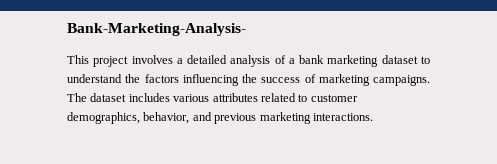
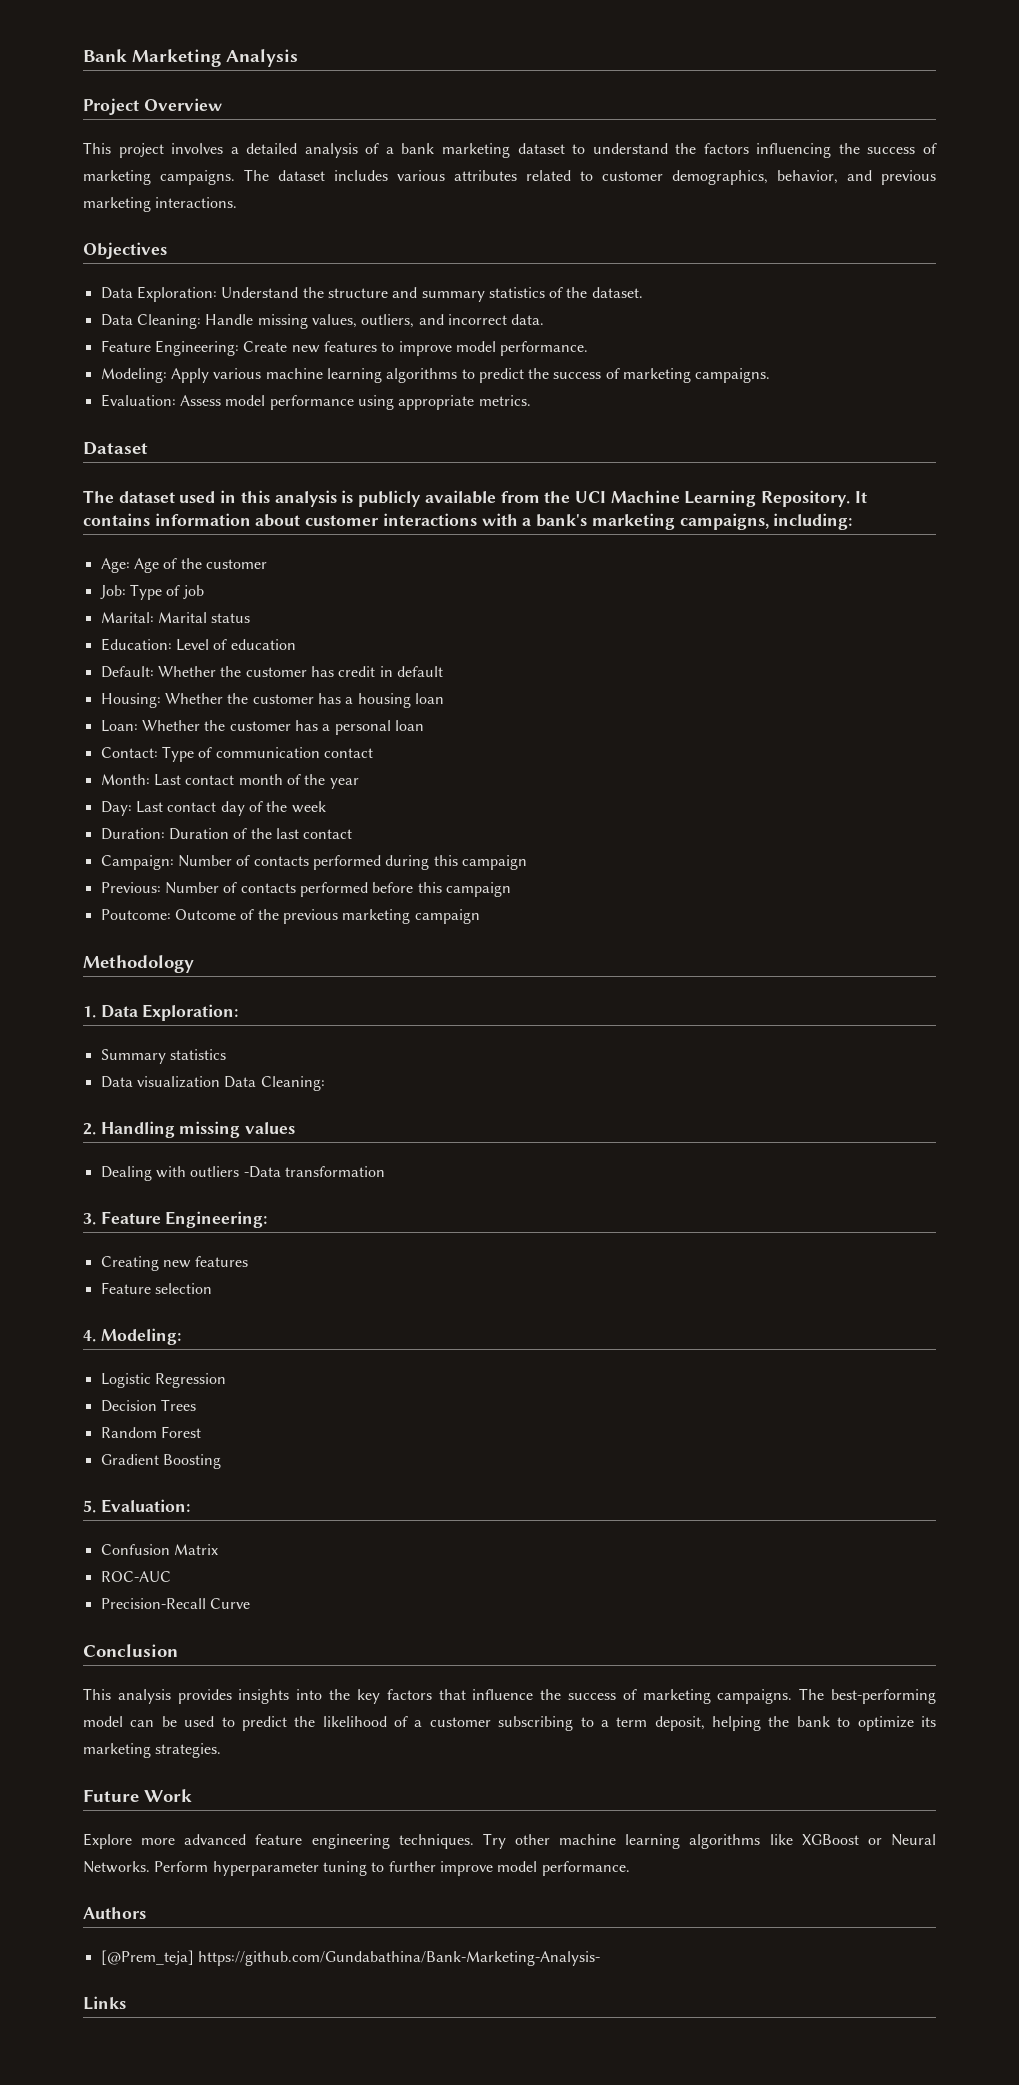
- Bank-Marketing-Analysis-
+ Bank Marketing Analysis
+ Project Overview
+ Objectives
+ Data Exploration: Understand the structure and summary statistics of the dataset.
+ Data Cleaning: Handle missing values, outliers, and incorrect data.
+ Feature Engineering: Create new features to improve model performance.
+ Modeling: Apply various machine learning algorithms to predict the success of marketing campaigns.
+ Evaluation: Assess model performance using appropriate metrics.
+ Dataset
+ The dataset used in this analysis is publicly available from the UCI Machine Learning Repository. It contains information about customer interactions with a bank's marketing campaigns, including:
+ Age: Age of the customer
+ Job: Type of job
+ Marital: Marital status
+ Education: Level of education
+ Default: Whether the customer has credit in default
+ Housing: Whether the customer has a housing loan
+ Loan: Whether the customer has a personal loan
+ Contact: Type of communication contact
+ Month: Last contact month of the year
+ Day: Last contact day of the week
+ Duration: Duration of the last contact
+ Campaign: Number of contacts performed during this campaign
+ Previous: Number of contacts performed before this campaign
+ Poutcome: Outcome of the previous marketing campaign
+ Methodology
+ 1. Data Exploration:
+ Summary statistics
+ Data visualization Data Cleaning:
+ 2. Handling missing values
+ Dealing with outliers -Data transformation
+ 3. Feature Engineering:
+ Creating new features
+ Feature selection
+ 4. Modeling:
+ Logistic Regression
+ Decision Trees
+ Random Forest
+ Gradient Boosting
+ 5. Evaluation:
+ Confusion Matrix
+ ROC-AUC
+ Precision-Recall Curve
+ Conclusion
+ This analysis provides insights into the key factors that influence the success of marketing campaigns. The best-performing model can be used to predict the likelihood of a customer subscribing to a term deposit, helping the bank to optimize its marketing strategies.
+ Future Work
+ Explore more advanced feature engineering techniques. Try other machine learning algorithms like XGBoost or Neural Networks. Perform hyperparameter tuning to further improve model performance.
+ Authors
+ [@Prem_teja] https://github.com/Gundabathina/Bank-Marketing-Analysis-
+ Links

